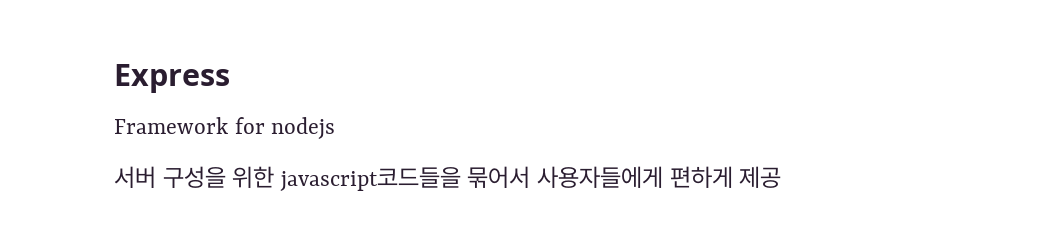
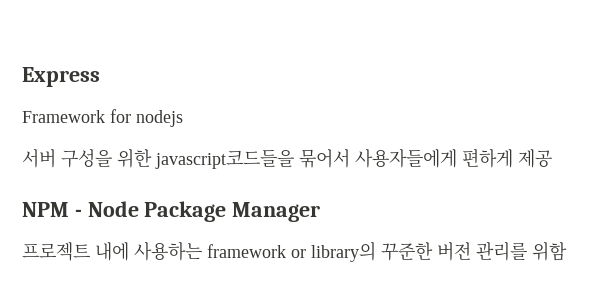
+ NPM - Node Package Manager
+ 프로젝트 내에 사용하는 framework or library의 꾸준한 버전 관리를 위함

